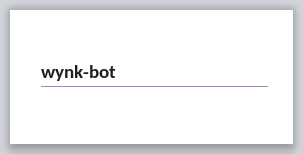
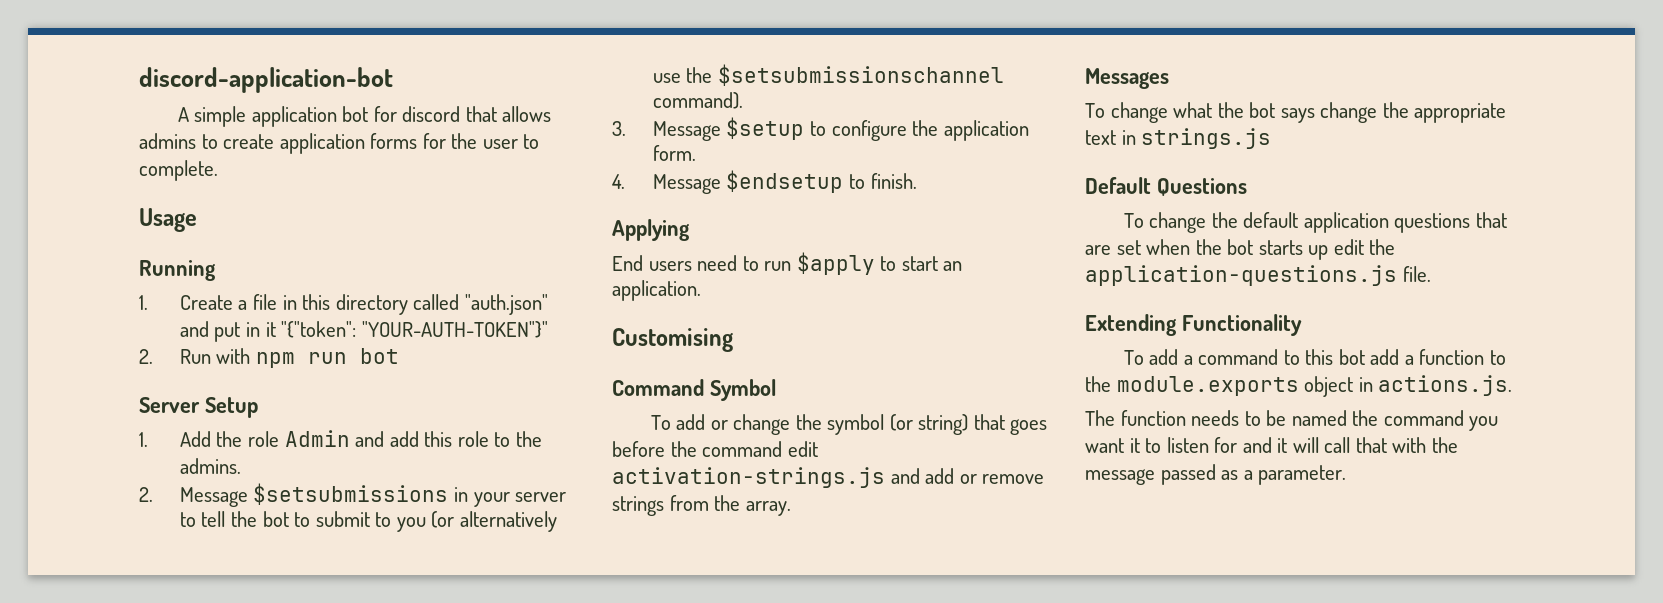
- wynk-bot
+ discord-application-bot
+ A simple application bot for discord that allows admins to create application forms for the user to complete.
+ Usage
+ Running
+ 1. Create a file in this directory called "auth.json" and put in it "{"token": "YOUR-AUTH-TOKEN"}"
+ 2. Run with npm run bot
+ Server Setup
+ 1. Add the role Admin and add this role to the admins.
+ 2. Message $setsubmissions in your server to tell the bot to submit to you (or alternatively use the $setsubmissionschannel command).
+ 3. Message $setup to configure the application form.
+ 4. Message $endsetup to finish.
+ Applying
+ End users need to run $apply to start an application.
+ Customising
+ Command Symbol
+ To add or change the symbol (or string) that goes before the command edit activation-strings.js and add or remove strings from the array.
+ Messages
+ To change what the bot says change the appropriate text in strings.js
+ Default Questions
+ To change the default application questions that are set when the bot starts up edit the application-questions.js file.
+ Extending Functionality
+ To add a command to this bot add a function to the module.exports object in actions.js.
+ The function needs to be named the command you want it to listen for and it will call that with the message passed as a parameter.

